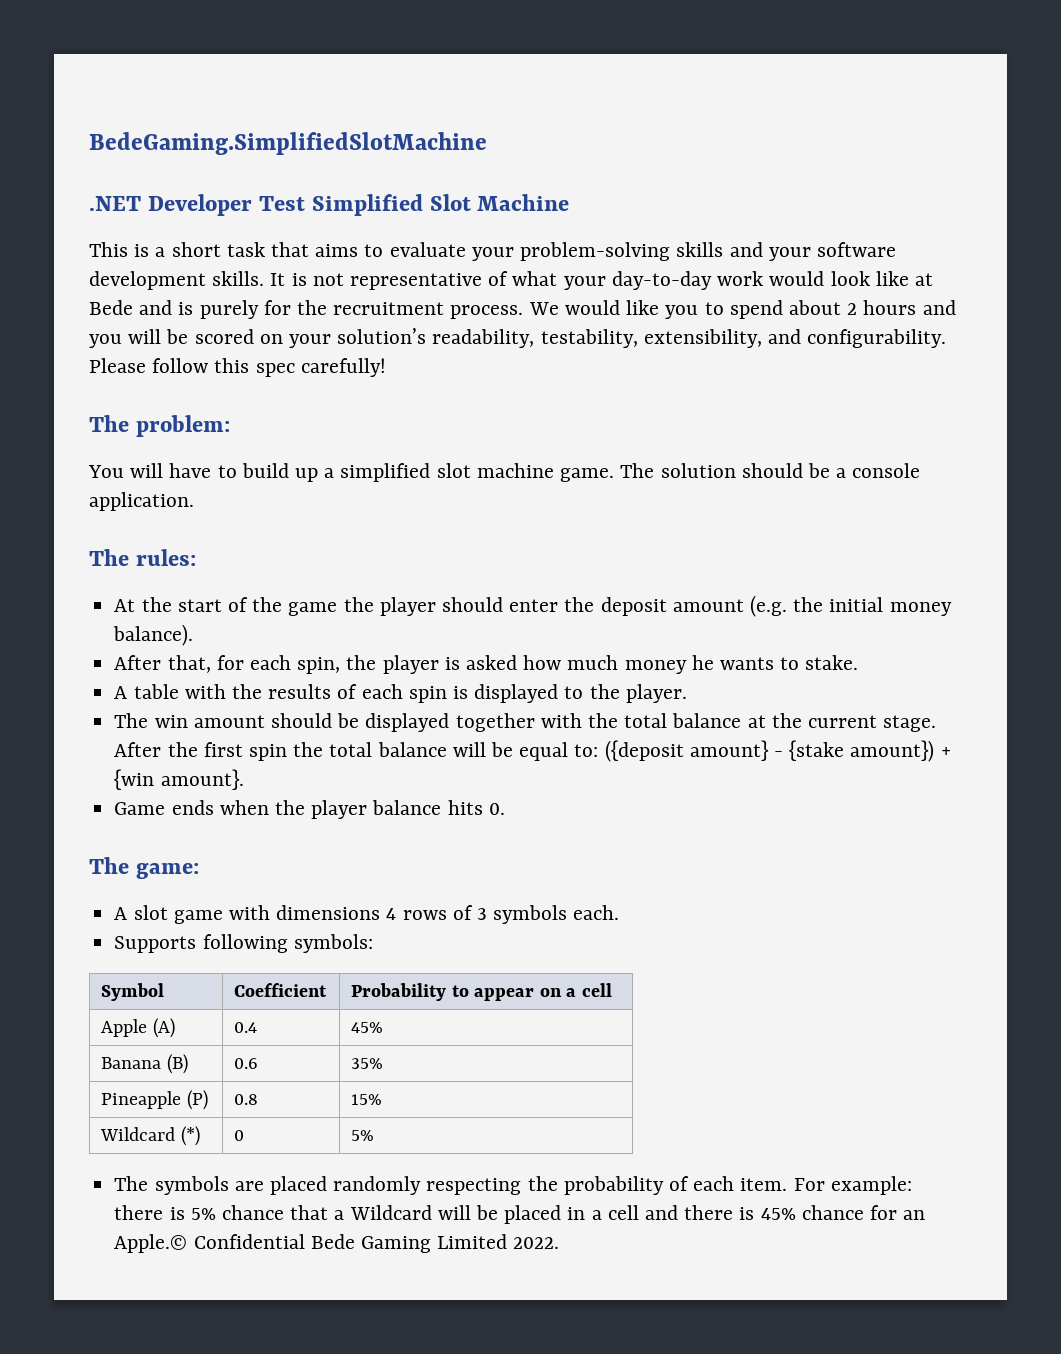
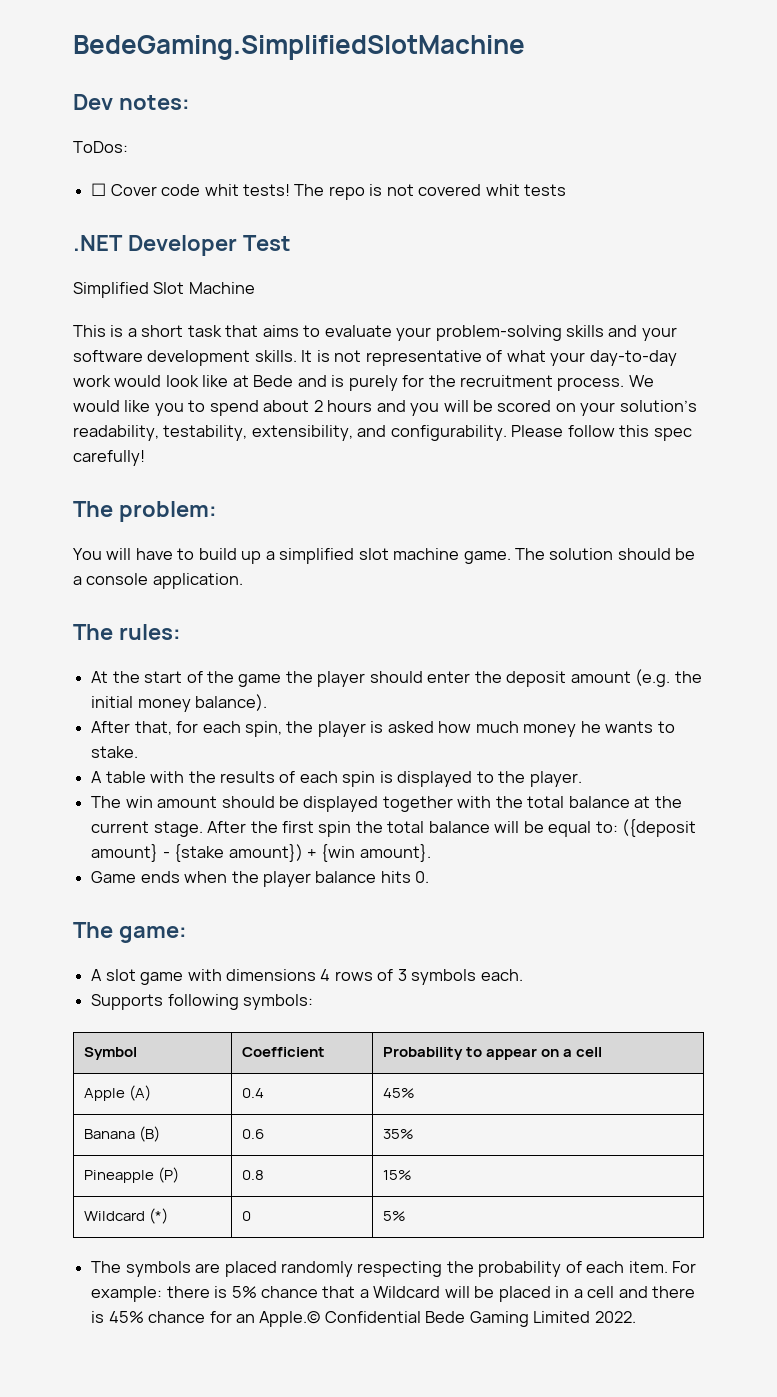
+ Dev notes:
+ ToDos:
+ ☐ Cover code whit tests! The repo is not covered whit tests
- .NET Developer Test Simplified Slot Machine
+ .NET Developer Test
+ Simplified Slot Machine

